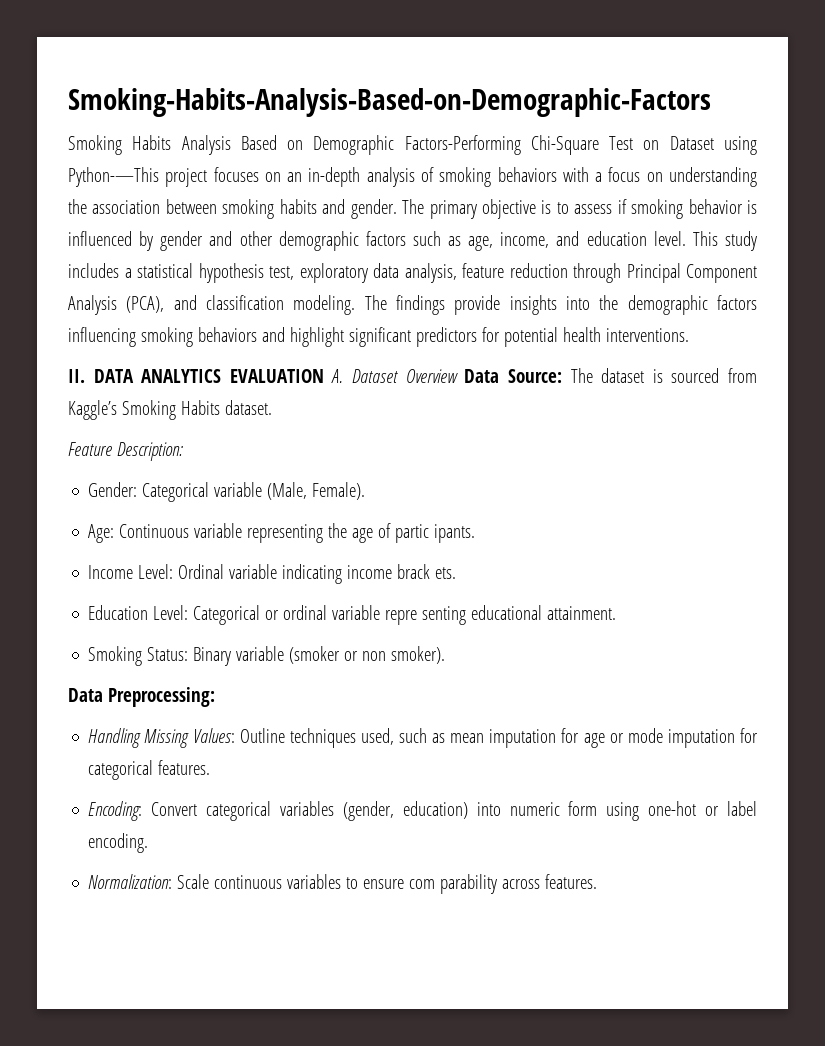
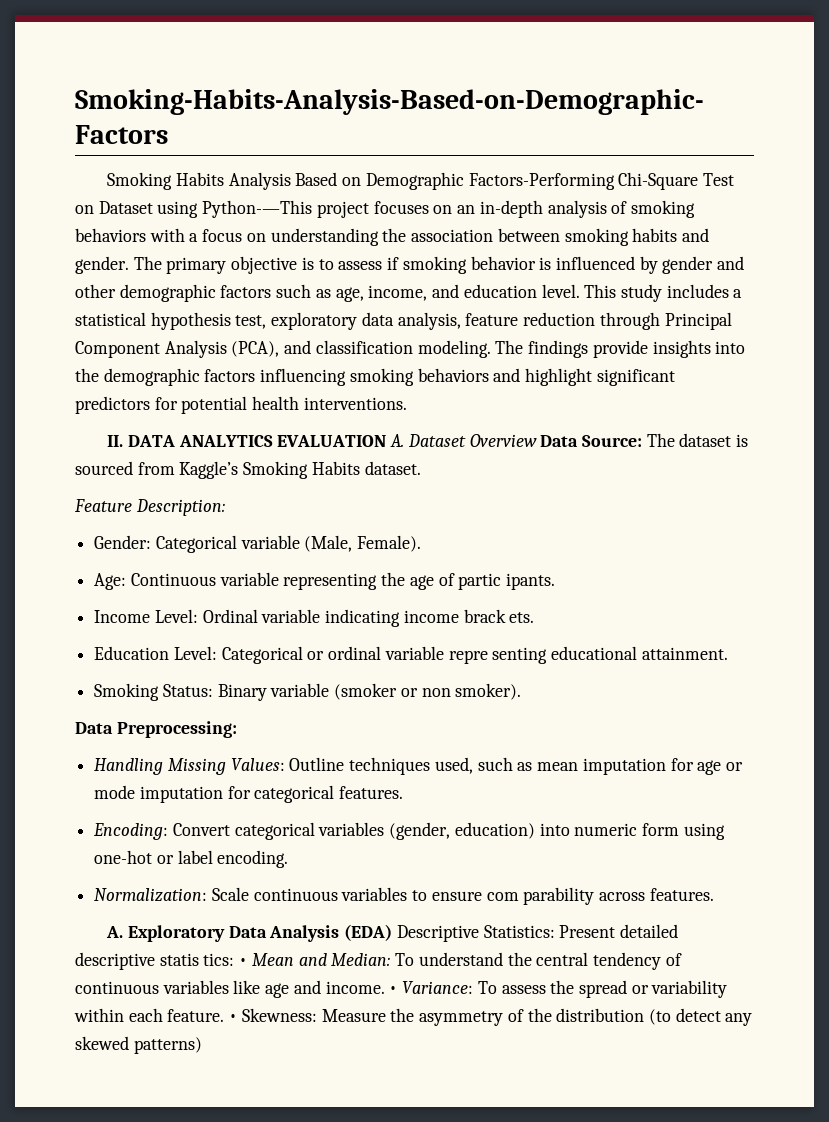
+ A. Exploratory Data Analysis (EDA) Descriptive Statistics: Present detailed descriptive statis tics: • Mean and Median: To understand the central tendency of continuous variables like age and income. • Variance: To assess the spread or variability within each feature. • Skewness: Measure the asymmetry of the distribution (to detect any skewed patterns)

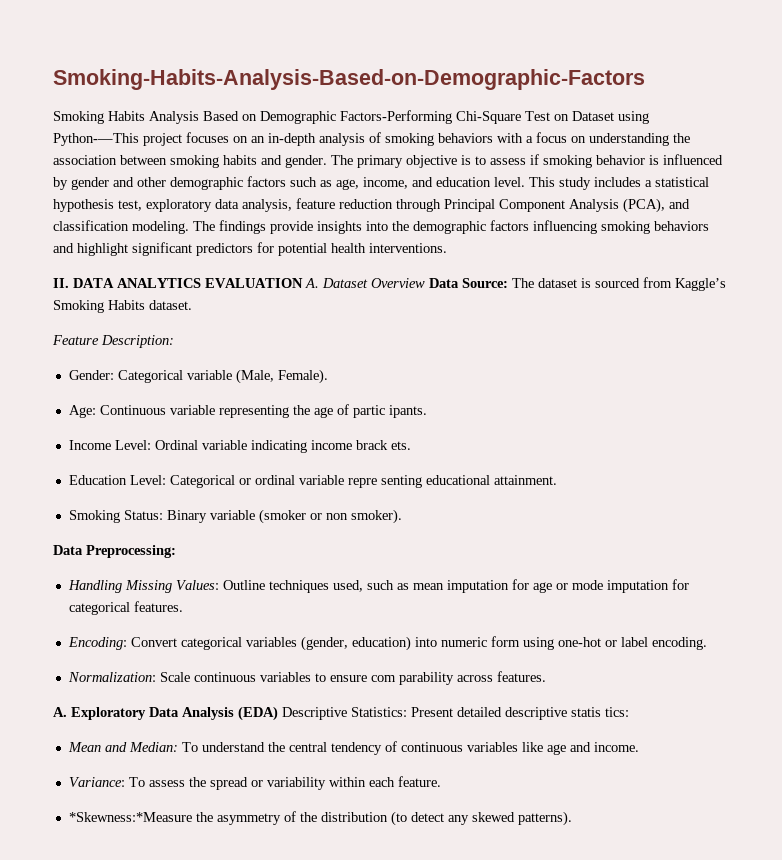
- A. Exploratory Data Analysis (EDA) Descriptive Statistics: Present detailed descriptive statis tics: • Mean and Median: To understand the central tendency of continuous variables like age and income. • Variance: To assess the spread or variability within each feature. • Skewness: Measure the asymmetry of the distribution (to detect any skewed patterns)
+ A. Exploratory Data Analysis (EDA) Descriptive Statistics: Present detailed descriptive statis tics:
+ Mean and Median: To understand the central tendency of continuous variables like age and income.
+ Variance: To assess the spread or variability within each feature.
+ *Skewness:*Measure the asymmetry of the distribution (to detect any skewed patterns).

